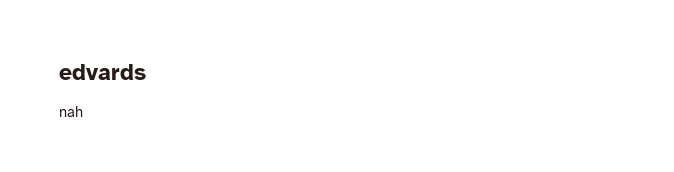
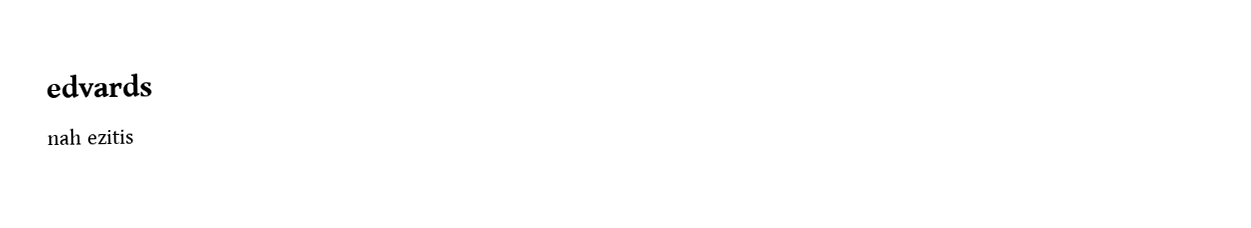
- nah
+ nah ezitis

